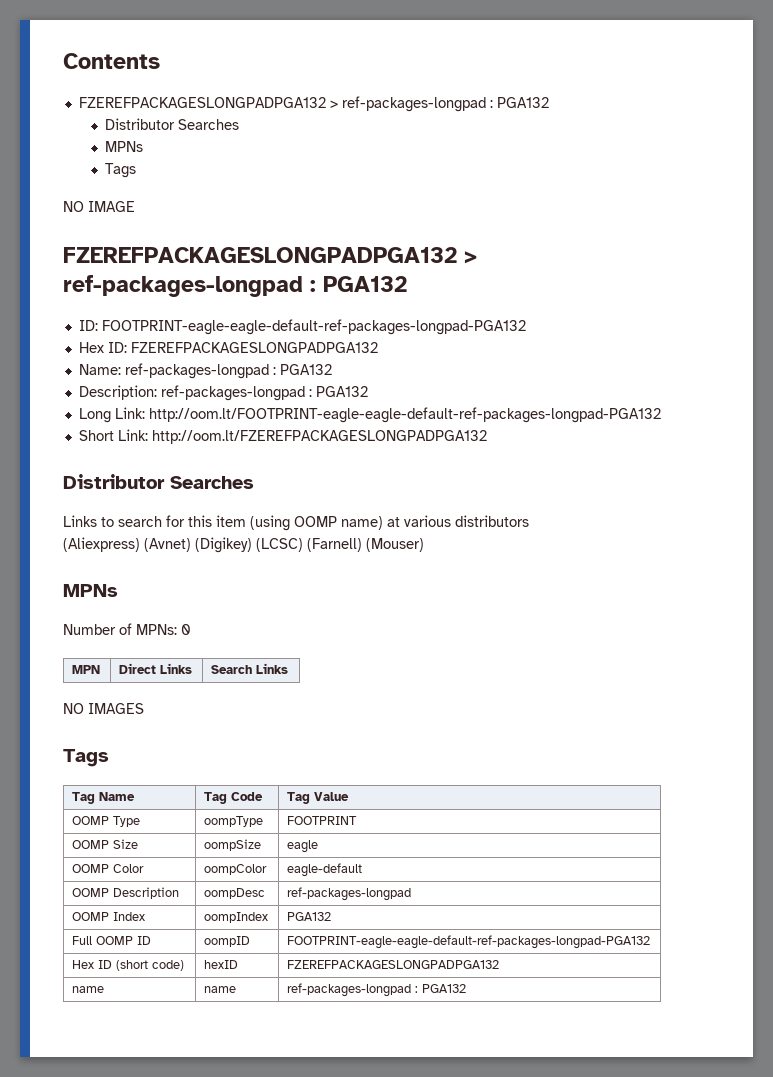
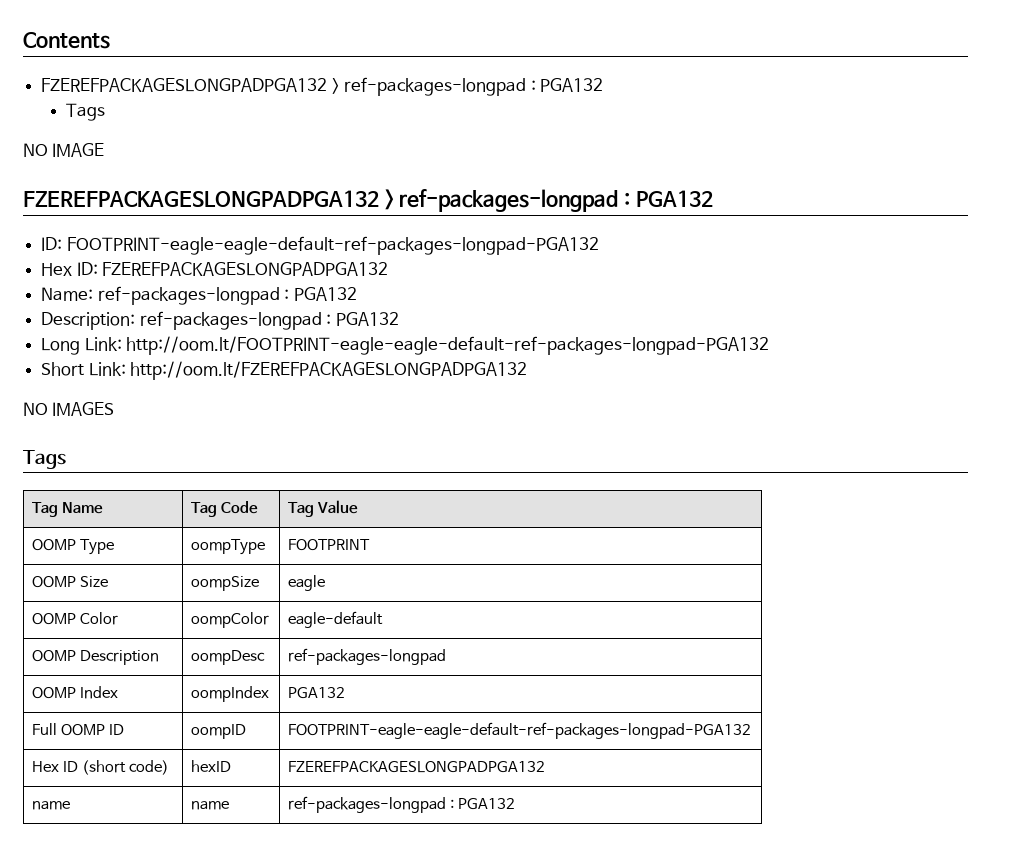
  Contents
  FZEREFPACKAGESLONGPADPGA132 > ref-packages-longpad : PGA132
- Distributor Searches
- MPNs
  Short Link: http://oom.lt/FZEREFPACKAGESLONGPADPGA132
- Distributor Searches
- Links to search for this item (using OOMP name) at various distributors
- (Aliexpress) (Avnet) (Digikey) (LCSC) (Farnell) (Mouser)
- MPNs
- Number of MPNs: 0
- MPN | Direct Links | Search Links

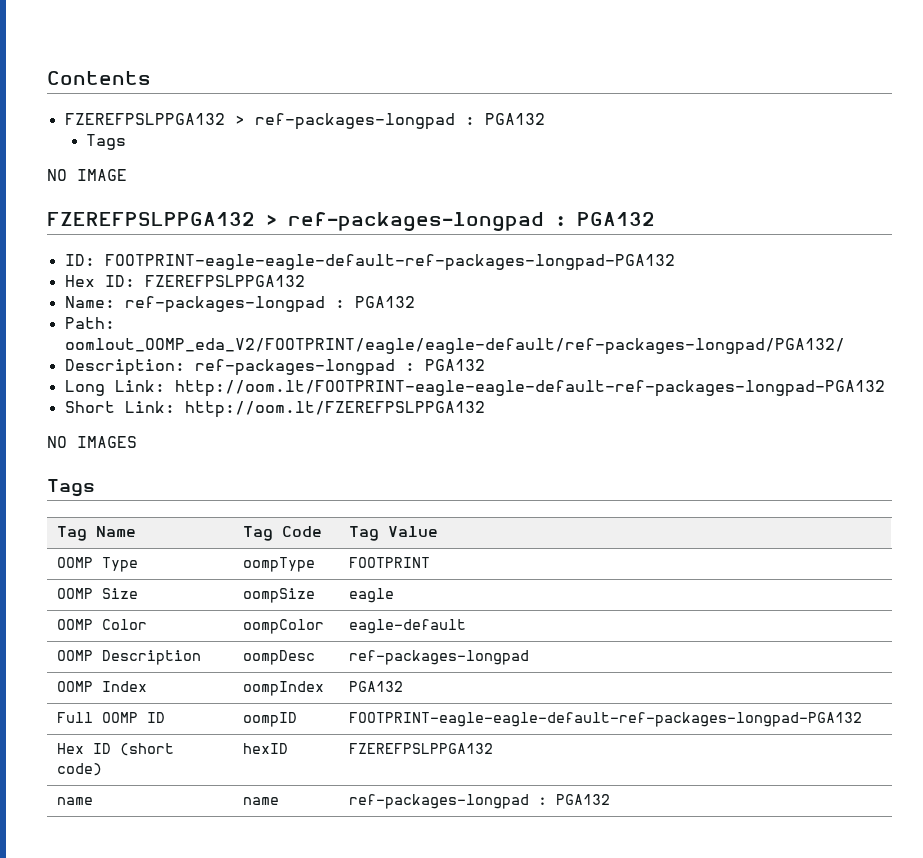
  Contents
- FZEREFPACKAGESLONGPADPGA132 > ref-packages-longpad : PGA132
+ FZEREFPSLPPGA132 > ref-packages-longpad : PGA132
  NO IMAGE
- FZEREFPACKAGESLONGPADPGA132 > ref-packages-longpad : PGA132
+ FZEREFPSLPPGA132 > ref-packages-longpad : PGA132
- Hex ID: FZEREFPACKAGESLONGPADPGA132
+ Hex ID: FZEREFPSLPPGA132
+ Path: oomlout_OOMP_eda_V2/FOOTPRINT/eagle/eagle-default/ref-packages-longpad/PGA132/
- Short Link: http://oom.lt/FZEREFPACKAGESLONGPADPGA132
+ Short Link: http://oom.lt/FZEREFPSLPPGA132
- Hex ID (short code) | hexID | FZEREFPACKAGESLONGPADPGA132
+ Hex ID (short code) | hexID | FZEREFPSLPPGA132

